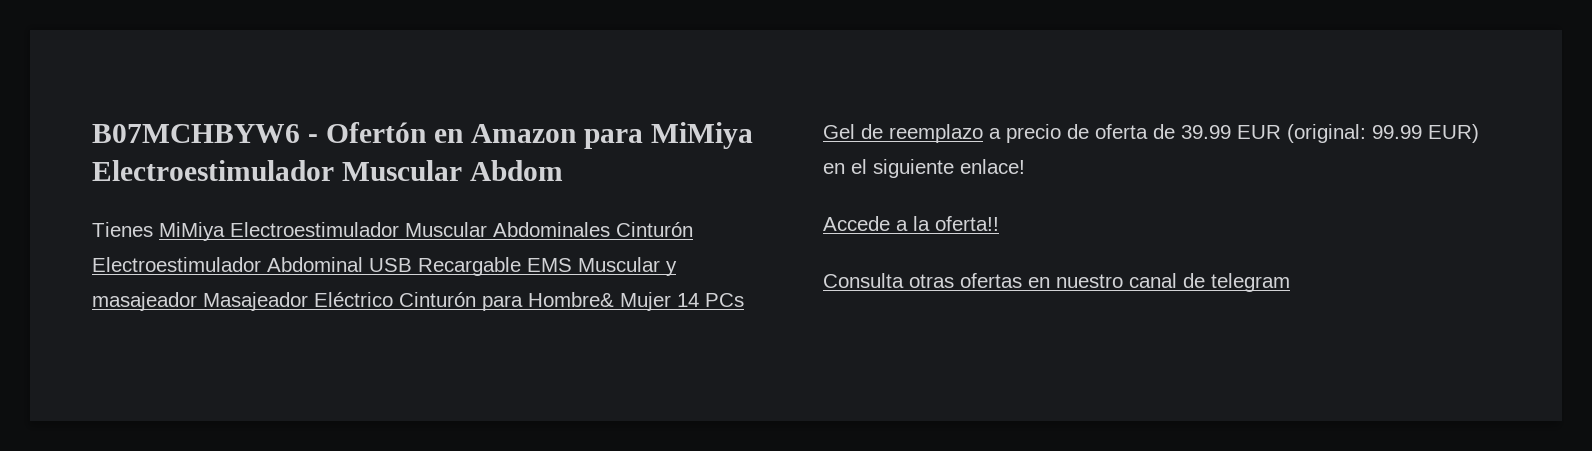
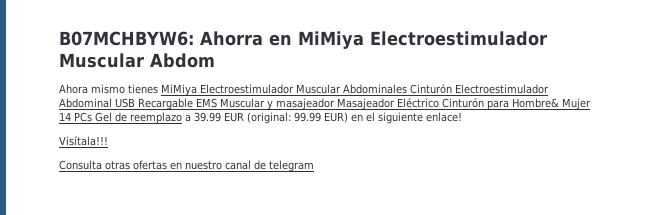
- B07MCHBYW6 - Ofertón en Amazon para MiMiya Electroestimulador Muscular Abdom
+ B07MCHBYW6: Ahorra en MiMiya Electroestimulador Muscular Abdom
- Tienes MiMiya Electroestimulador Muscular Abdominales Cinturón Electroestimulador Abdominal USB Recargable EMS Muscular y masajeador Masajeador Eléctrico Cinturón para Hombre& Mujer 14 PCs Gel de reemplazo a precio de oferta de 39.99 EUR (original: 99.99 EUR) en el siguiente enlace!
+ Ahora mismo tienes MiMiya Electroestimulador Muscular Abdominales Cinturón Electroestimulador Abdominal USB Recargable EMS Muscular y masajeador Masajeador Eléctrico Cinturón para Hombre& Mujer 14 PCs Gel de reemplazo a 39.99 EUR (original: 99.99 EUR) en el siguiente enlace!
- Accede a la oferta!!
+ Visítala!!!

